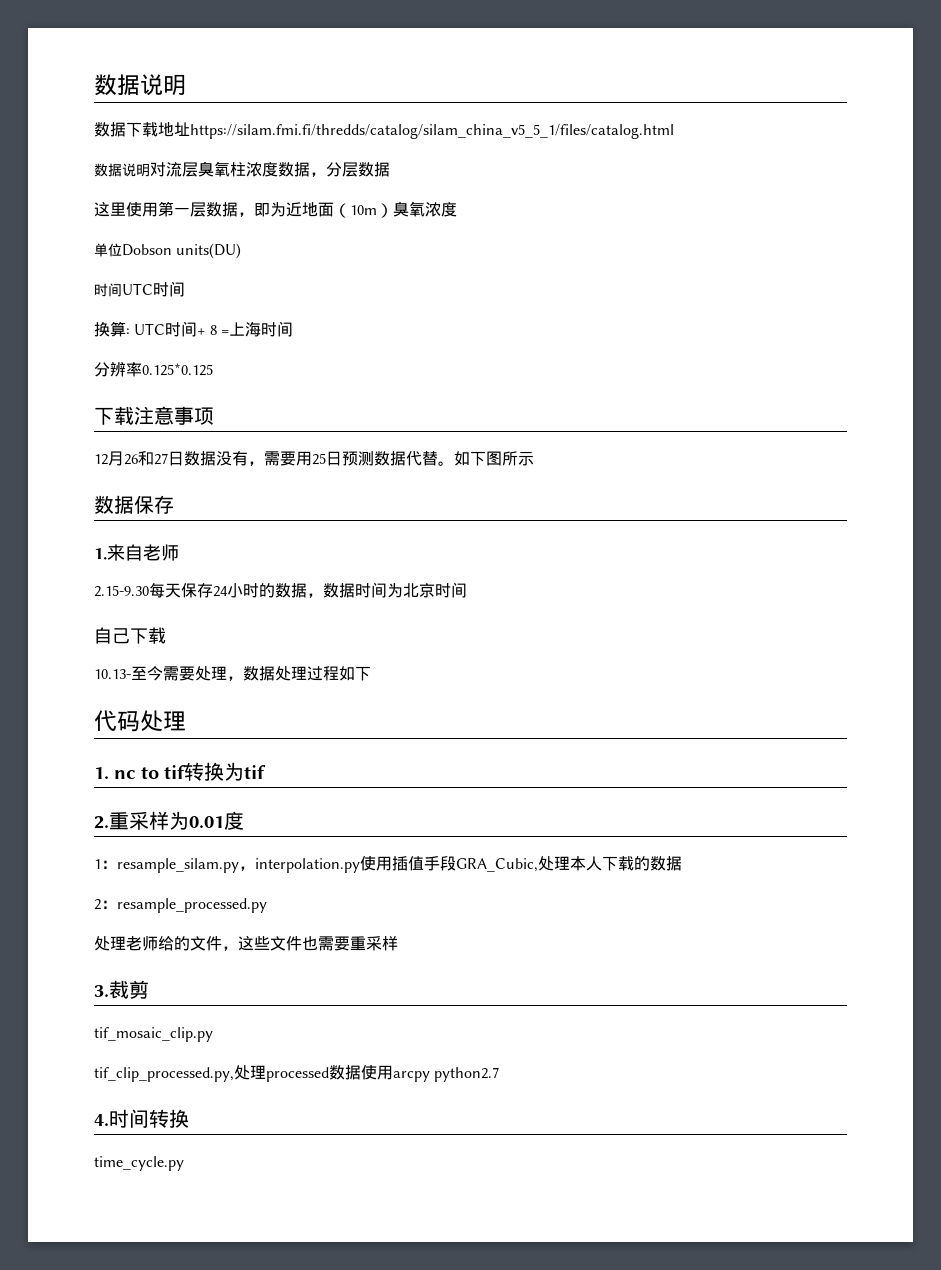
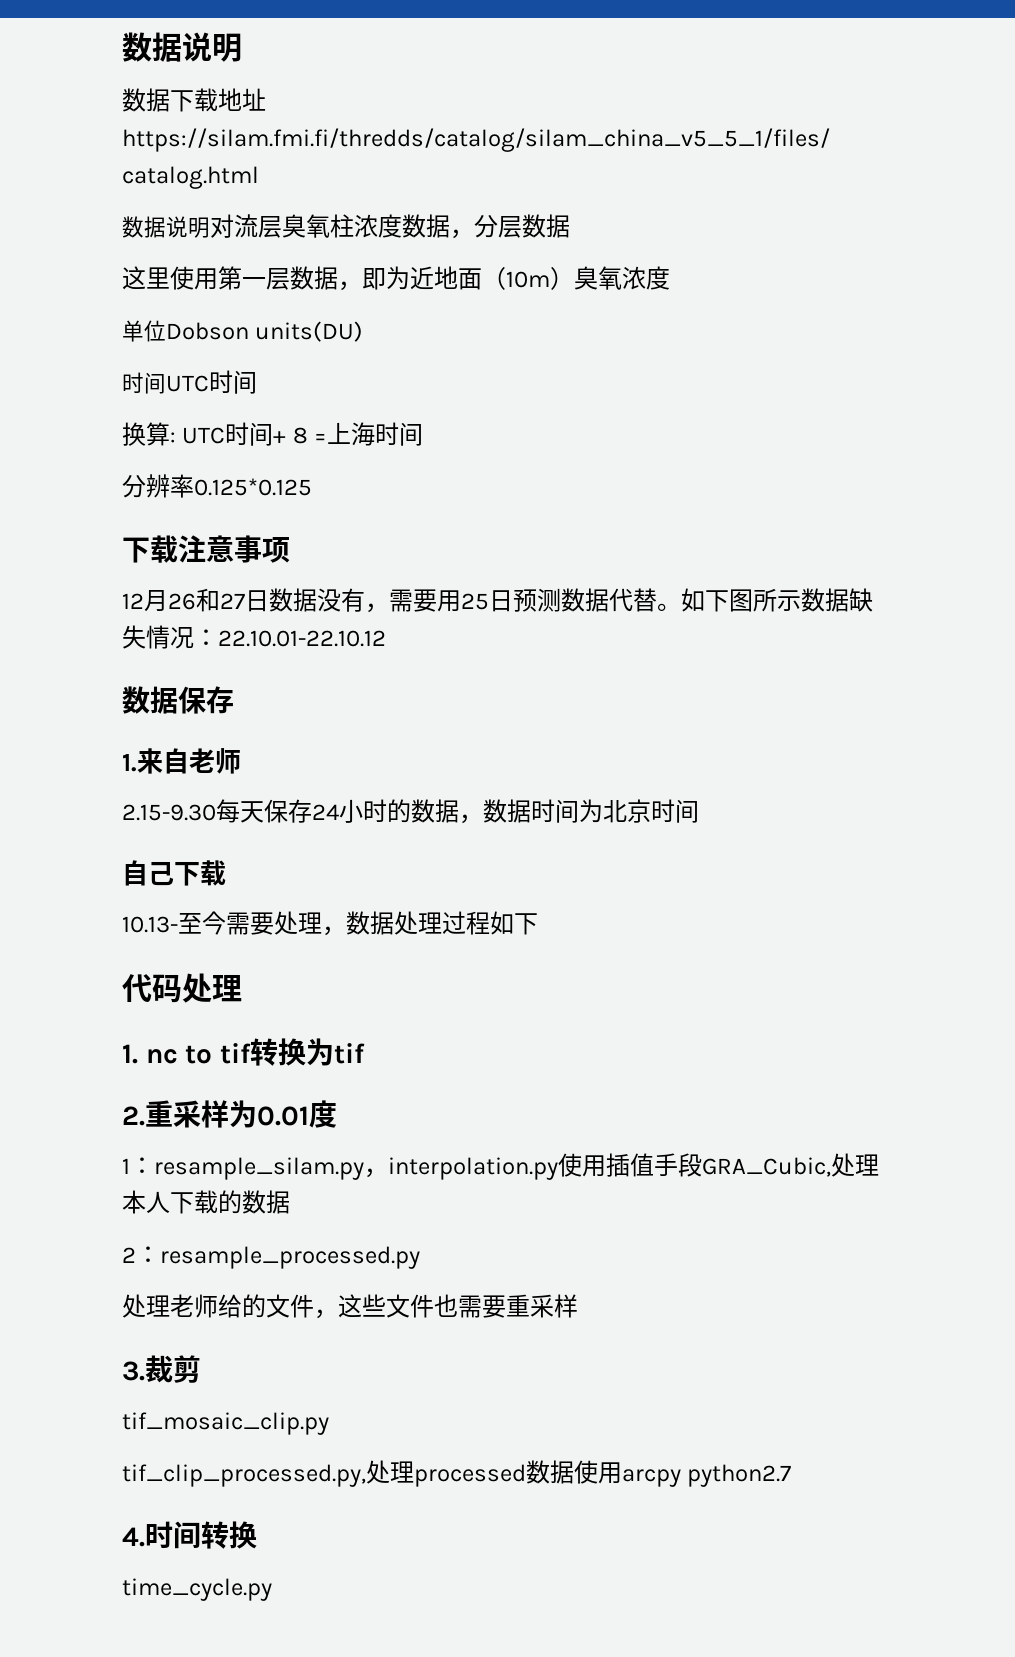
- 如下图所示
+ 如下图所示数据缺失情况：22.10.01-22.10.12

